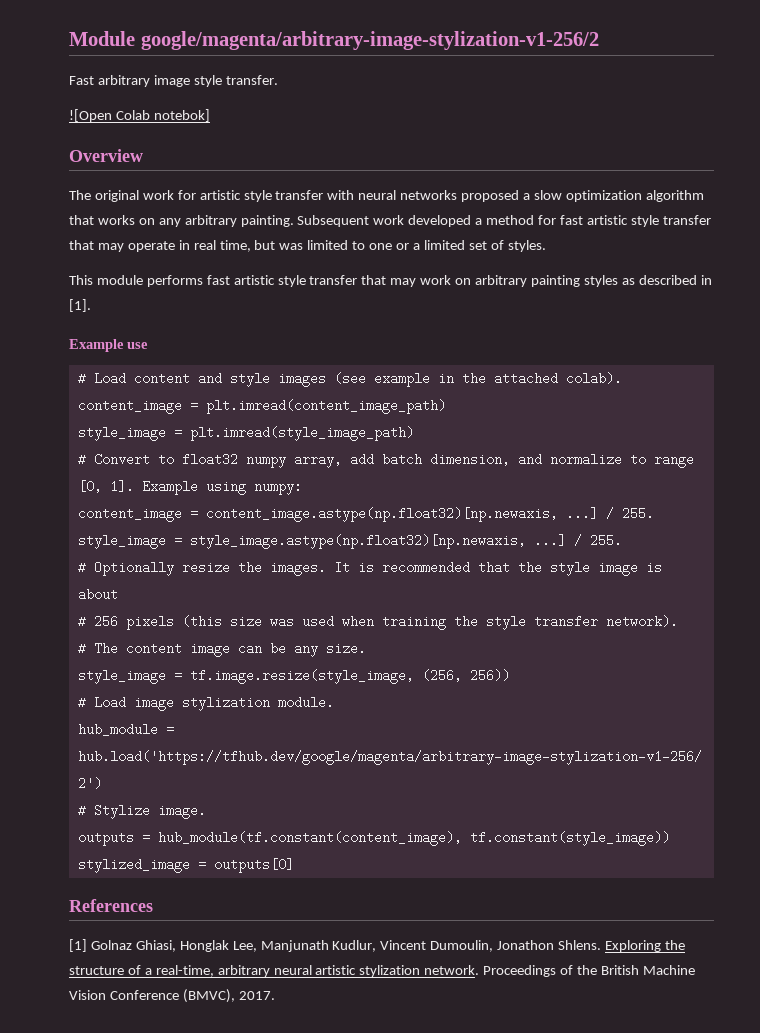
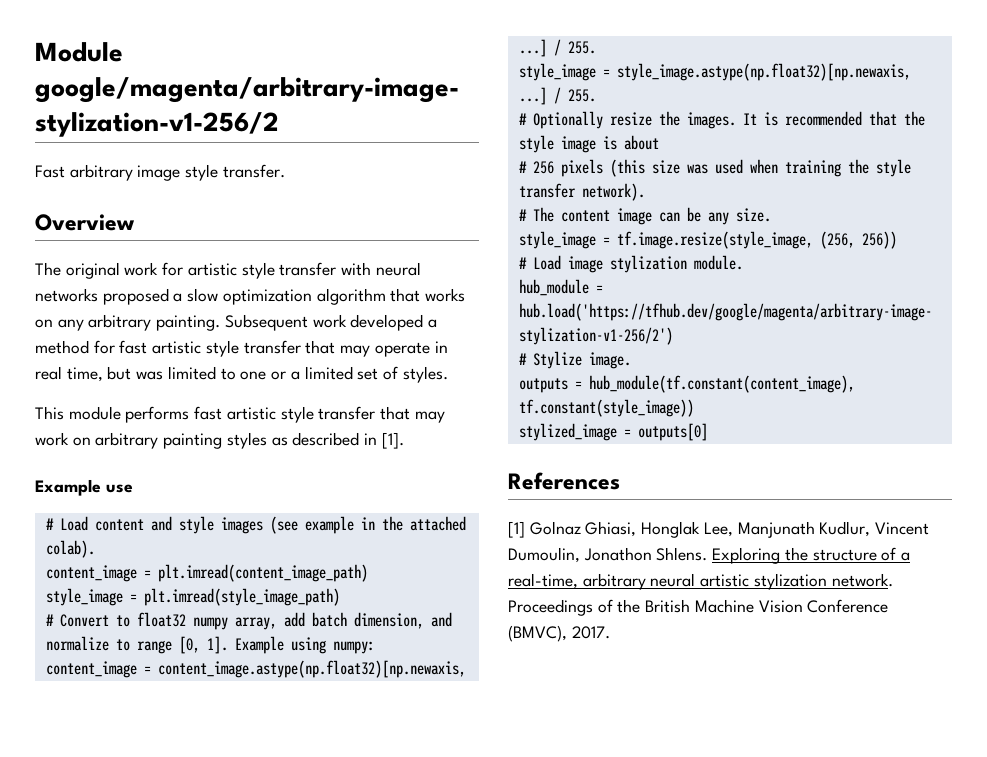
- ![Open Colab notebok]

